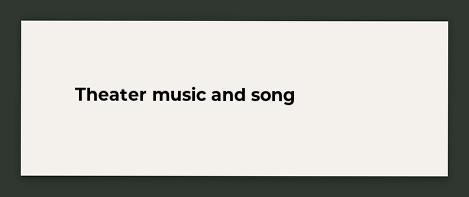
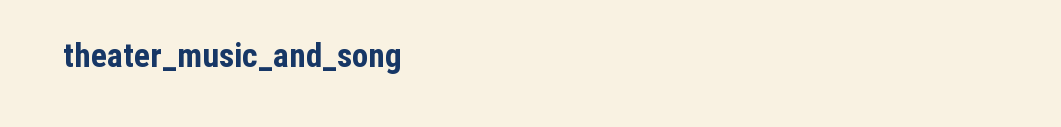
- Theater music and song
+ theater_music_and_song

